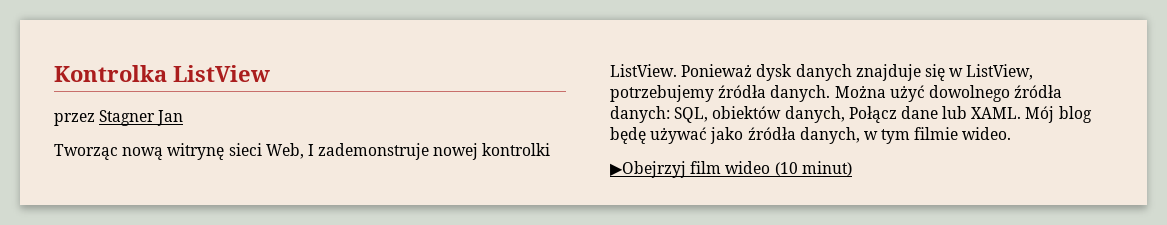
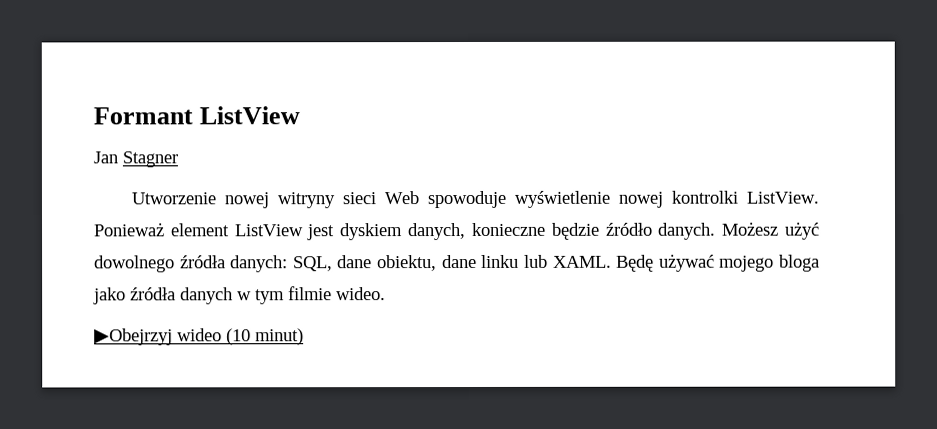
- Kontrolka ListView
+ Formant ListView
- przez Stagner Jan
- Tworząc nową witrynę sieci Web, I zademonstruje nowej kontrolki ListView. Ponieważ dysk danych znajduje się w ListView, potrzebujemy źródła danych. Można użyć dowolnego źródła danych: SQL, obiektów danych, Połącz dane lub XAML. Mój blog będę używać jako źródła danych, w tym filmie wideo.
+ Jan Stagner
+ Utworzenie nowej witryny sieci Web spowoduje wyświetlenie nowej kontrolki ListView. Ponieważ element ListView jest dyskiem danych, konieczne będzie źródło danych. Możesz użyć dowolnego źródła danych: SQL, dane obiektu, dane linku lub XAML. Będę używać mojego bloga jako źródła danych w tym filmie wideo.
- ▶Obejrzyj film wideo (10 minut)
+ ▶Obejrzyj wideo (10 minut)

